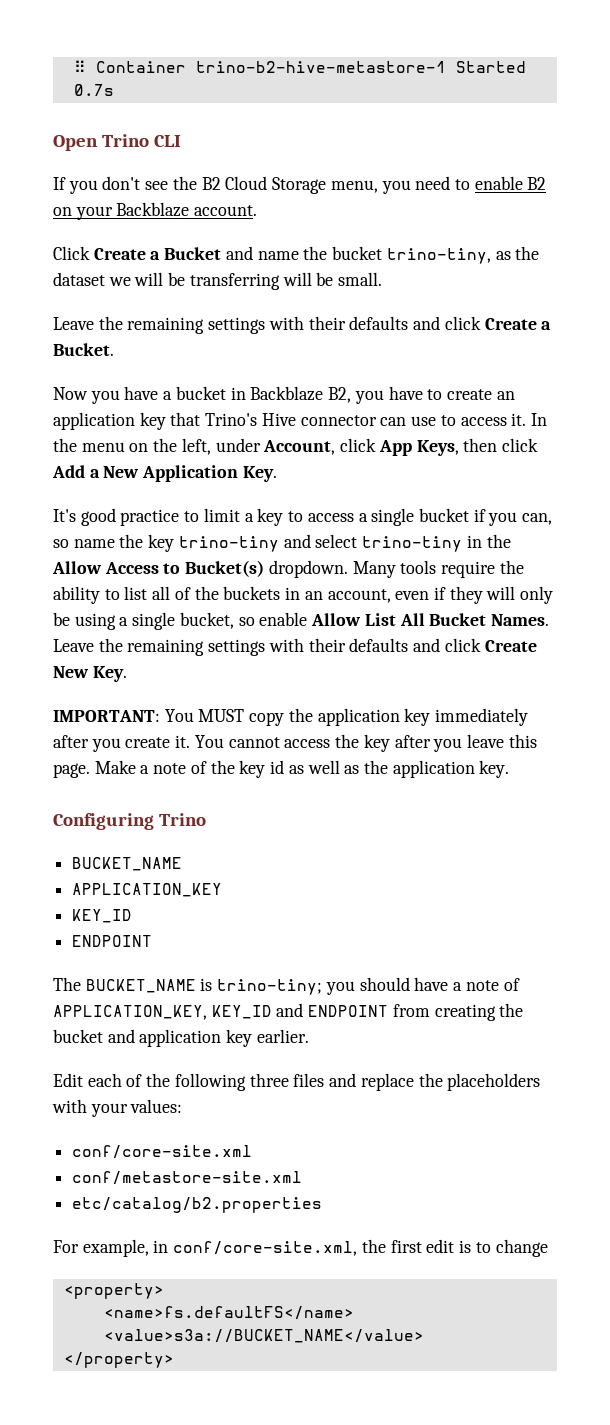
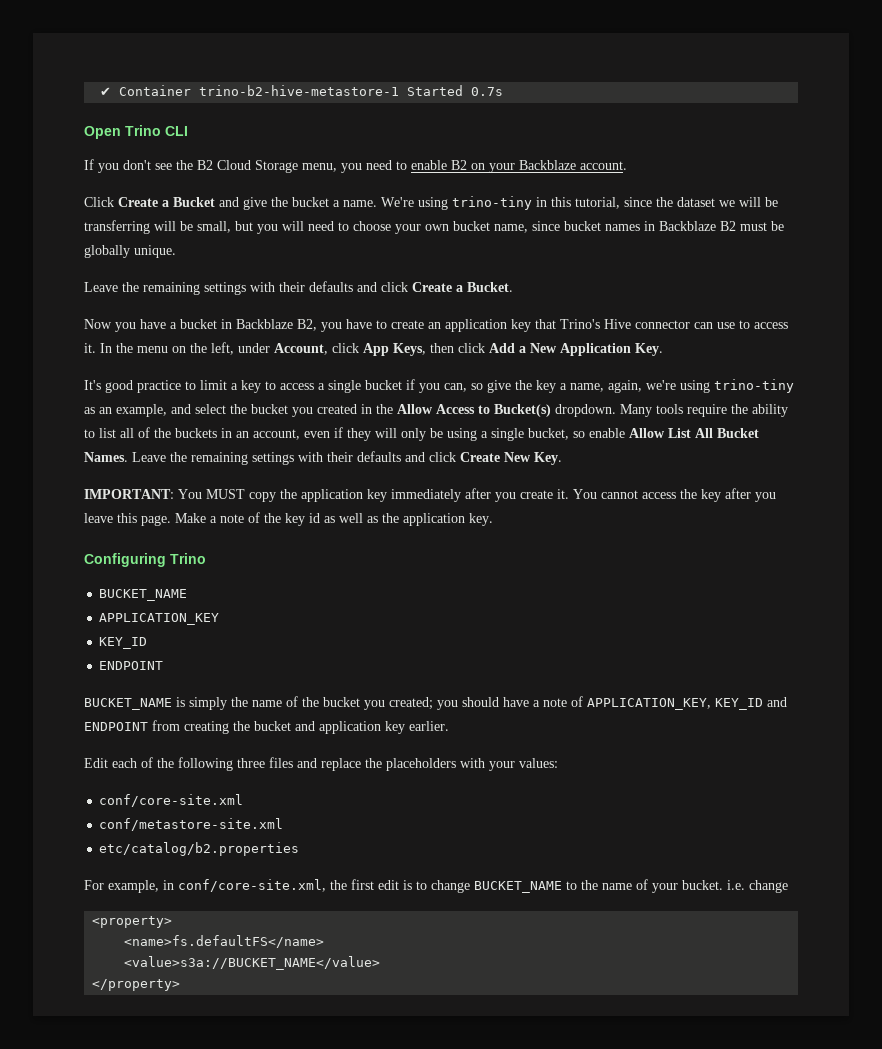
- ⠿ Container trino-b2-hive-metastore-1 Started 0.7s
+ ✔ Container trino-b2-hive-metastore-1 Started 0.7s
- Click Create a Bucket and name the bucket trino-tiny, as the dataset we will be transferring will be small.
+ Click Create a Bucket and give the bucket a name. We're using trino-tiny in this tutorial, since the dataset we will be transferring will be small, but you will need to choose your own bucket name, since bucket names in Backblaze B2 must be globally unique.
- It's good practice to limit a key to access a single bucket if you can, so name the key trino-tiny and select trino-tiny in the Allow Access to Bucket(s) dropdown.
+ It's good practice to limit a key to access a single bucket if you can, so give the key a name, again, we're using trino-tiny as an example, and select the bucket you created in the Allow Access to Bucket(s) dropdown.
- The BUCKET_NAME is trino-tiny; you should have a note of APPLICATION_KEY, KEY_ID and ENDPOINT from creating the bucket and application key earlier.
+ BUCKET_NAME is simply the name of the bucket you created; you should have a note of APPLICATION_KEY, KEY_ID and ENDPOINT from creating the bucket and application key earlier.
- For example, in conf/core-site.xml, the first edit is to change
+ For example, in conf/core-site.xml, the first edit is to change BUCKET_NAME to the name of your bucket. i.e. change

